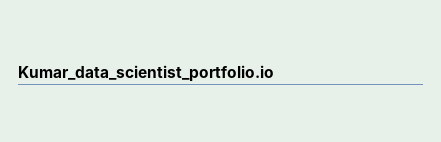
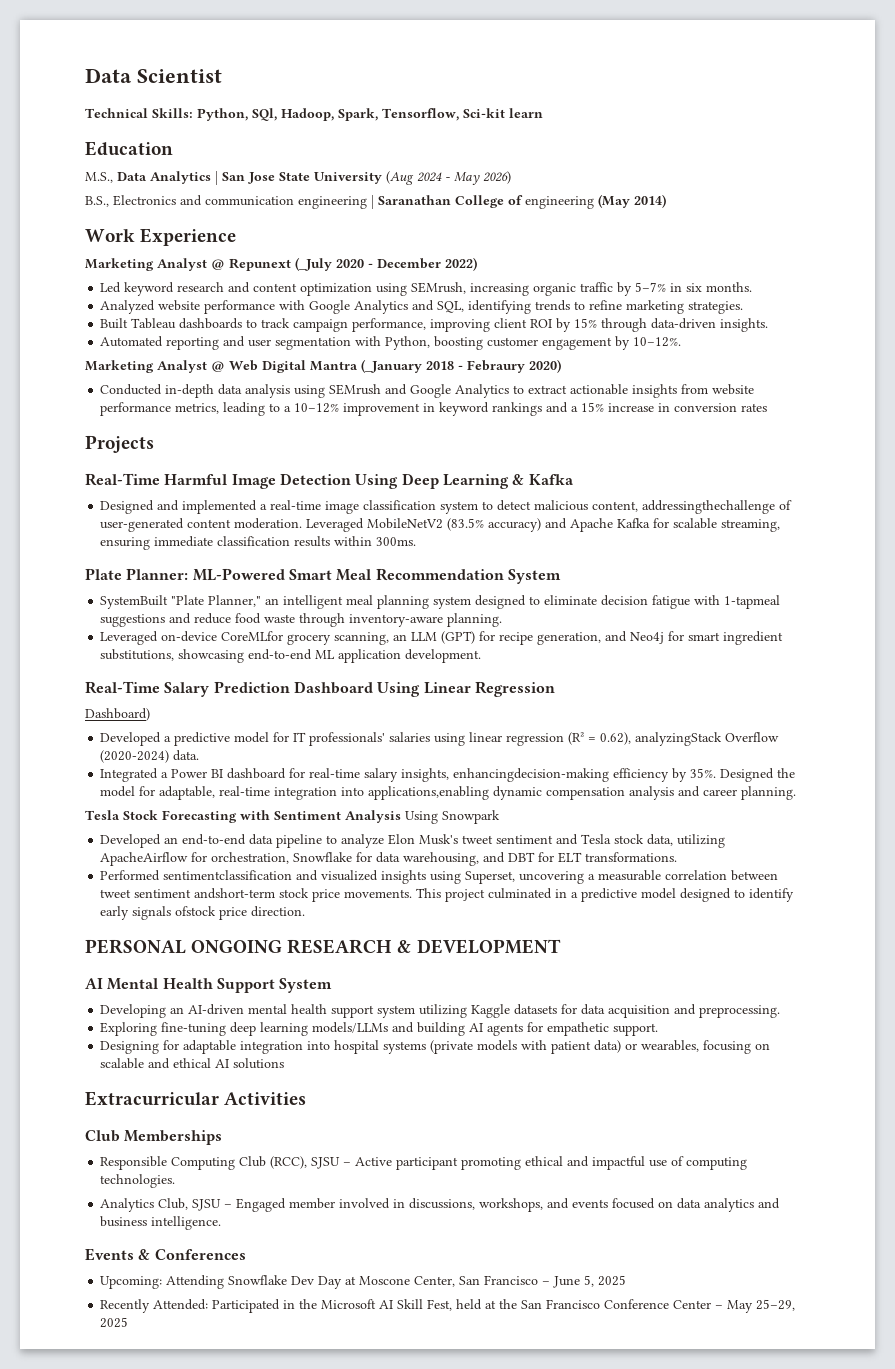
- Kumar_data_scientist_portfolio.io
+ Data Scientist
+ Technical Skills: Python, SQl, Hadoop, Spark, Tensorflow, Sci-kit learn
+ Education
+ M.S., Data Analytics | San Jose State University (Aug 2024 - May 2026)
+ B.S., Electronics and communication engineering | Saranathan College of engineering (May 2014)
+ Work Experience
+ Marketing Analyst @ Repunext (_July 2020 - December 2022)
+ Led keyword research and content optimization using SEMrush, increasing organic traffic by 5–7% in six months.
+ Analyzed website performance with Google Analytics and SQL, identifying trends to refine marketing strategies.
+ Built Tableau dashboards to track campaign performance, improving client ROI by 15% through data-driven insights.
+ Automated reporting and user segmentation with Python, boosting customer engagement by 10–12%.
+ Marketing Analyst @ Web Digital Mantra (_January 2018 - Febraury 2020)
+ Conducted in-depth data analysis using SEMrush and Google Analytics to extract actionable insights from website performance metrics, leading to a 10–12% improvement in keyword rankings and a 15% increase in conversion rates
+ Projects
+ Real-Time Harmful Image Detection Using Deep Learning & Kafka
+ Designed and implemented a real-time image classification system to detect malicious content, addressingthechallenge of user-generated content moderation. Leveraged MobileNetV2 (83.5% accuracy) and Apache Kafka for scalable streaming, ensuring immediate classification results within 300ms.
+ Plate Planner: ML-Powered Smart Meal Recommendation System
+ SystemBuilt "Plate Planner," an intelligent meal planning system designed to eliminate decision fatigue with 1-tapmeal suggestions and reduce food waste through inventory-aware planning.
+ Leveraged on-device CoreMLfor grocery scanning, an LLM (GPT) for recipe generation, and Neo4j for smart ingredient substitutions, showcasing end-to-end ML application development.
+ Real-Time Salary Prediction Dashboard Using Linear Regression
+ Dashboard)
+ Developed a predictive model for IT professionals' salaries using linear regression (R² = 0.62), analyzingStack Overflow (2020-2024) data.
+ Integrated a Power BI dashboard for real-time salary insights, enhancingdecision-making efficiency by 35%. Designed the model for adaptable, real-time integration into applications,enabling dynamic compensation analysis and career planning.
+ Tesla Stock Forecasting with Sentiment Analysis Using Snowpark
+ Developed an end-to-end data pipeline to analyze Elon Musk's tweet sentiment and Tesla stock data, utilizing ApacheAirflow for orchestration, Snowflake for data warehousing, and DBT for ELT transformations.
+ Performed sentimentclassification and visualized insights using Superset, uncovering a measurable correlation between tweet sentiment andshort-term stock price movements. This project culminated in a predictive model designed to identify early signals ofstock price direction.
+ PERSONAL ONGOING RESEARCH & DEVELOPMENT
+ AI Mental Health Support System
+ Developing an AI-driven mental health support system utilizing Kaggle datasets for data acquisition and preprocessing.
+ Exploring fine-tuning deep learning models/LLMs and building AI agents for empathetic support.
+ Designing for adaptable integration into hospital systems (private models with patient data) or wearables, focusing on scalable and ethical AI solutions
+ Extracurricular Activities
+ Club Memberships
+ Responsible Computing Club (RCC), SJSU – Active participant promoting ethical and impactful use of computing technologies.
+ Analytics Club, SJSU – Engaged member involved in discussions, workshops, and events focused on data analytics and business intelligence.
+ Events & Conferences
+ Upcoming: Attending Snowflake Dev Day at Moscone Center, San Francisco – June 5, 2025
+ Recently Attended: Participated in the Microsoft AI Skill Fest, held at the San Francisco Conference Center – May 25–29, 2025

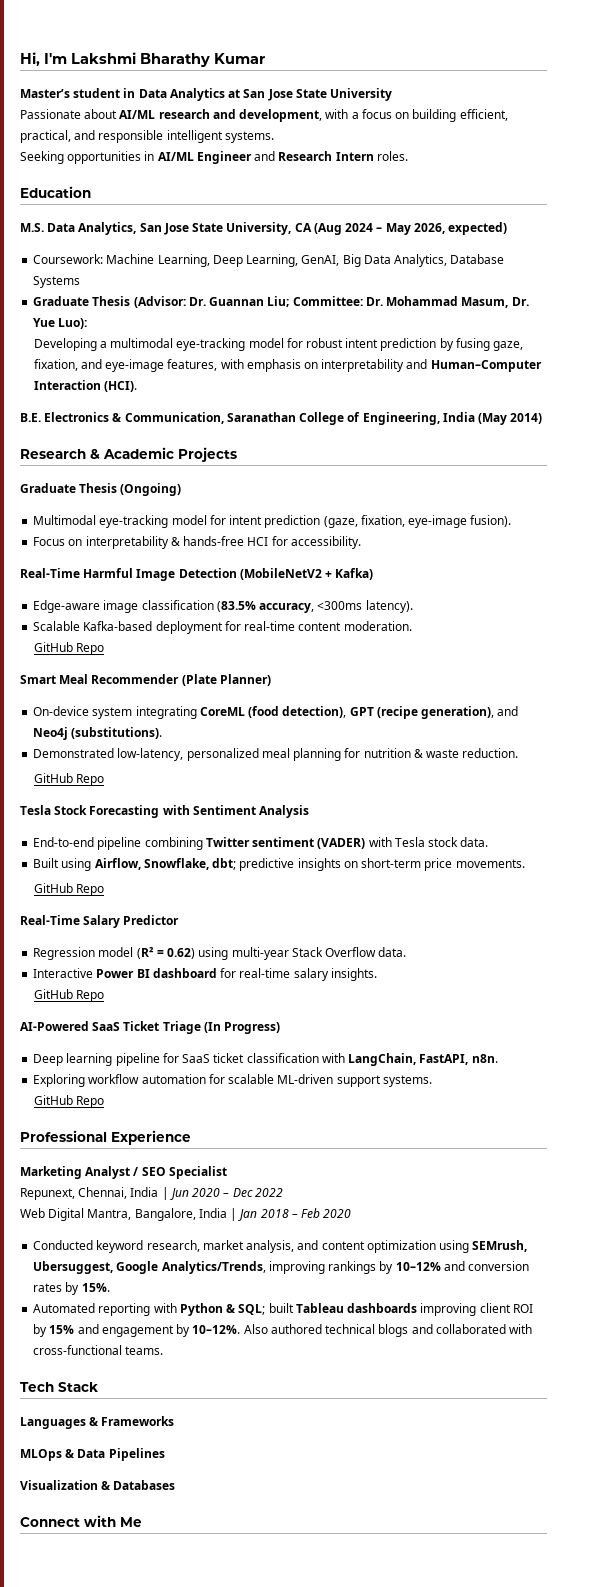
- Data Scientist
- Technical Skills: Python, SQl, Hadoop, Spark, Tensorflow, Sci-kit learn
+ Hi, I'm Lakshmi Bharathy Kumar
+ Master’s student in Data Analytics at San Jose State University
+ Passionate about AI/ML research and development, with a focus on building efficient, practical, and responsible intelligent systems.
+ Seeking opportunities in AI/ML Engineer and Research Intern roles.
  Education
- M.S., Data Analytics | San Jose State University (Aug 2024 - May 2026)
- B.S., Electronics and communication engineering | Saranathan College of engineering (May 2014)
+ M.S. Data Analytics, San Jose State University, CA (Aug 2024 – May 2026, expected)
+ Coursework: Machine Learning, Deep Learning, GenAI, Big Data Analytics, Database Systems
+ Graduate Thesis (Advisor: Dr. Guannan Liu; Committee: Dr. Mohammad Masum, Dr. Yue Luo):
+ Developing a multimodal eye-tracking model for robust intent prediction by fusing gaze, fixation, and eye-image features, with emphasis on interpretability and Human–Computer Interaction (HCI).
+ B.E. Electronics & Communication, Saranathan College of Engineering, India (May 2014)
- Work Experience
- Marketing Analyst @ Repunext (_July 2020 - December 2022)
- Led keyword research and content optimization using SEMrush, increasing organic traffic by 5–7% in six months.
- Analyzed website performance with Google Analytics and SQL, identifying trends to refine marketing strategies.
- Built Tableau dashboards to track campaign performance, improving client ROI by 15% through data-driven insights.
- Automated reporting and user segmentation with Python, boosting customer engagement by 10–12%.
- Marketing Analyst @ Web Digital Mantra (_January 2018 - Febraury 2020)
- Conducted in-depth data analysis using SEMrush and Google Analytics to extract actionable insights from website performance metrics, leading to a 10–12% improvement in keyword rankings and a 15% increase in conversion rates
- Projects
- Real-Time Harmful Image Detection Using Deep Learning & Kafka
- Designed and implemented a real-time image classification system to detect malicious content, addressingthechallenge of user-generated content moderation. Leveraged MobileNetV2 (83.5% accuracy) and Apache Kafka for scalable streaming, ensuring immediate classification results within 300ms.
- Plate Planner: ML-Powered Smart Meal Recommendation System
- SystemBuilt "Plate Planner," an intelligent meal planning system designed to eliminate decision fatigue with 1-tapmeal suggestions and reduce food waste through inventory-aware planning.
- Leveraged on-device CoreMLfor grocery scanning, an LLM (GPT) for recipe generation, and Neo4j for smart ingredient substitutions, showcasing end-to-end ML application development.
- Real-Time Salary Prediction Dashboard Using Linear Regression
- Dashboard)
- Developed a predictive model for IT professionals' salaries using linear regression (R² = 0.62), analyzingStack Overflow (2020-2024) data.
- Integrated a Power BI dashboard for real-time salary insights, enhancingdecision-making efficiency by 35%. Designed the model for adaptable, real-time integration into applications,enabling dynamic compensation analysis and career planning.
+ Research & Academic Projects
+ Graduate Thesis (Ongoing)
+ Multimodal eye-tracking model for intent prediction (gaze, fixation, eye-image fusion).
+ Focus on interpretability & hands-free HCI for accessibility.
+ Real-Time Harmful Image Detection (MobileNetV2 + Kafka)
+ Edge-aware image classification (83.5% accuracy, <300ms latency).
+ Scalable Kafka-based deployment for real-time content moderation.
+ GitHub Repo
+ Smart Meal Recommender (Plate Planner)
+ On-device system integrating CoreML (food detection), GPT (recipe generation), and Neo4j (substitutions).
+ Demonstrated low-latency, personalized meal planning for nutrition & waste reduction.
+ GitHub Repo
- Tesla Stock Forecasting with Sentiment Analysis Using Snowpark
- Developed an end-to-end data pipeline to analyze Elon Musk's tweet sentiment and Tesla stock data, utilizing ApacheAirflow for orchestration, Snowflake for data warehousing, and DBT for ELT transformations.
- Performed sentimentclassification and visualized insights using Superset, uncovering a measurable correlation between tweet sentiment andshort-term stock price movements. This project culminated in a predictive model designed to identify early signals ofstock price direction.
- PERSONAL ONGOING RESEARCH & DEVELOPMENT
- AI Mental Health Support System
- Developing an AI-driven mental health support system utilizing Kaggle datasets for data acquisition and preprocessing.
- Exploring fine-tuning deep learning models/LLMs and building AI agents for empathetic support.
- Designing for adaptable integration into hospital systems (private models with patient data) or wearables, focusing on scalable and ethical AI solutions
- Extracurricular Activities
- Club Memberships
- Responsible Computing Club (RCC), SJSU – Active participant promoting ethical and impactful use of computing technologies.
- Analytics Club, SJSU – Engaged member involved in discussions, workshops, and events focused on data analytics and business intelligence.
- Events & Conferences
- Upcoming: Attending Snowflake Dev Day at Moscone Center, San Francisco – June 5, 2025
- Recently Attended: Participated in the Microsoft AI Skill Fest, held at the San Francisco Conference Center – May 25–29, 2025
+ Tesla Stock Forecasting with Sentiment Analysis
+ End-to-end pipeline combining Twitter sentiment (VADER) with Tesla stock data.
+ Built using Airflow, Snowflake, dbt; predictive insights on short-term price movements.
+ GitHub Repo
+ Real-Time Salary Predictor
+ Regression model (R² = 0.62) using multi-year Stack Overflow data.
+ Interactive Power BI dashboard for real-time salary insights.
+ GitHub Repo
+ AI-Powered SaaS Ticket Triage (In Progress)
+ Deep learning pipeline for SaaS ticket classification with LangChain, FastAPI, n8n.
+ Exploring workflow automation for scalable ML-driven support systems.
+ GitHub Repo
+ Professional Experience
+ Marketing Analyst / SEO Specialist
+ Repunext, Chennai, India | Jun 2020 – Dec 2022
+ Web Digital Mantra, Bangalore, India | Jan 2018 – Feb 2020
+ Conducted keyword research, market analysis, and content optimization using SEMrush, Ubersuggest, Google Analytics/Trends, improving rankings by 10–12% and conversion rates by 15%.
+ Automated reporting with Python & SQL; built Tableau dashboards improving client ROI by 15% and engagement by 10–12%. Also authored technical blogs and collaborated with cross-functional teams.
+ Tech Stack
+ Languages & Frameworks
+ MLOps & Data Pipelines
+ Visualization & Databases
+ Connect with Me

